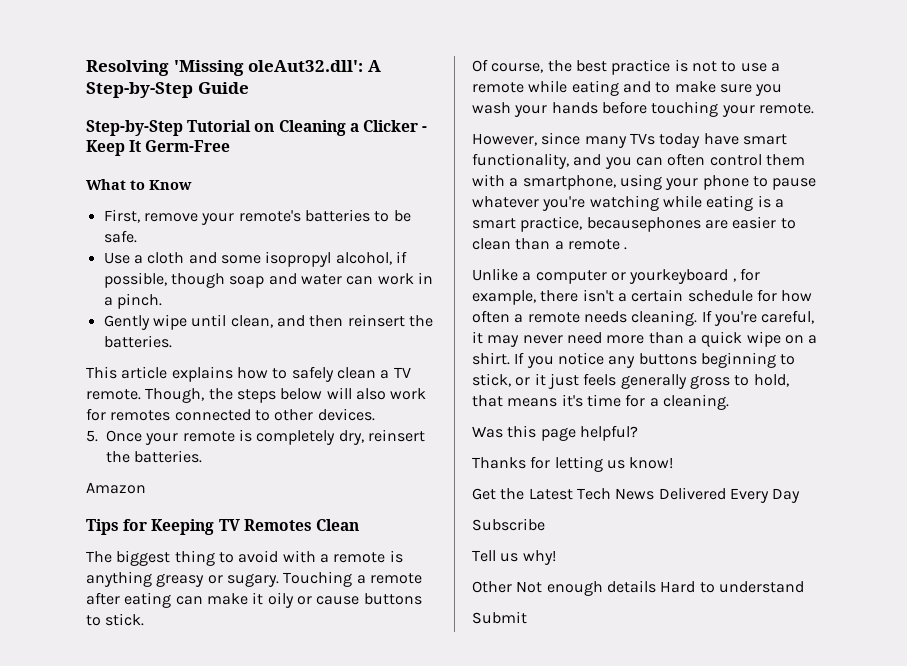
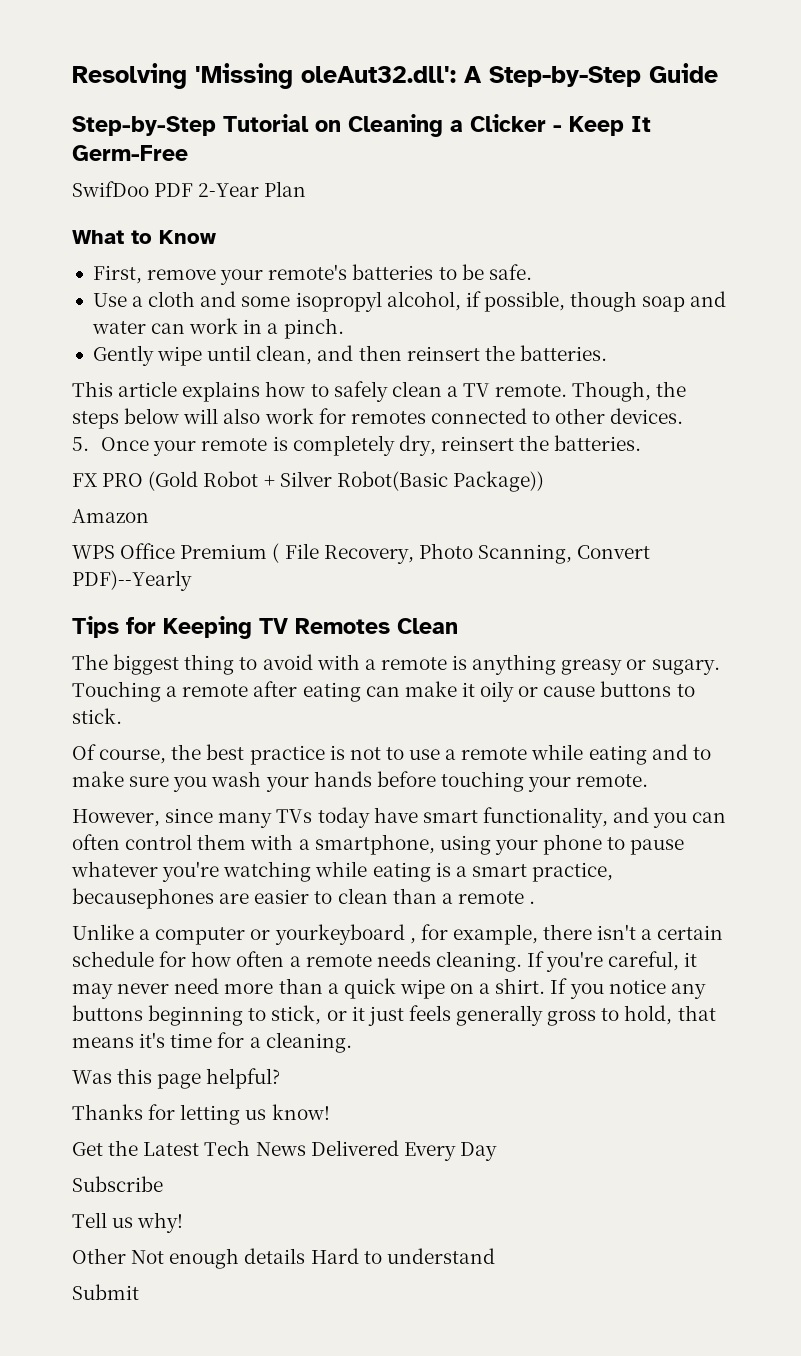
+ SwifDoo PDF 2-Year Plan
+ FX PRO (Gold Robot + Silver Robot(Basic Package))
  Amazon
+ WPS Office Premium ( File Recovery, Photo Scanning, Convert PDF)--Yearly

